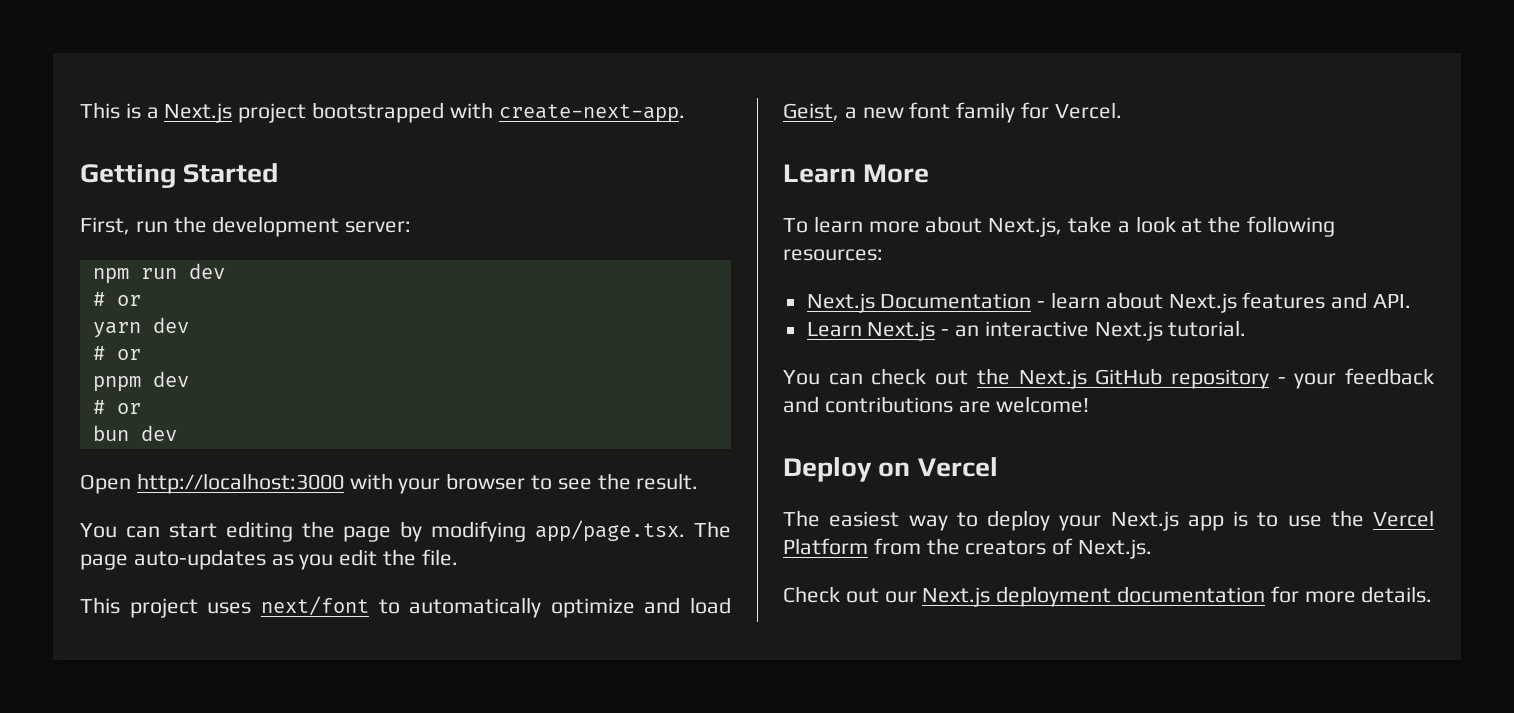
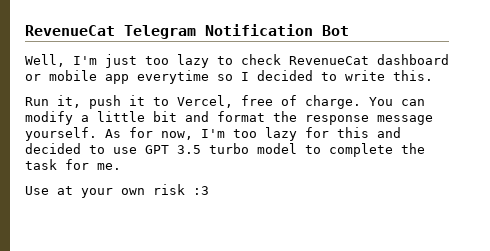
- This is a Next.js project bootstrapped with create-next-app.
- Getting Started
- First, run the development server:
- npm run dev
- # or
- yarn dev
- # or
- pnpm dev
- # or
- bun dev
- Open http://localhost:3000 with your browser to see the result.
- You can start editing the page by modifying app/page.tsx. The page auto-updates as you edit the file.
- This project uses next/font to automatically optimize and load Geist, a new font family for Vercel.
- Learn More
- To learn more about Next.js, take a look at the following resources:
- Next.js Documentation - learn about Next.js features and API.
- Learn Next.js - an interactive Next.js tutorial.
- You can check out the Next.js GitHub repository - your feedback and contributions are welcome!
- Deploy on Vercel
- The easiest way to deploy your Next.js app is to use the Vercel Platform from the creators of Next.js.
- Check out our Next.js deployment documentation for more details.
+ RevenueCat Telegram Notification Bot
+ Well, I'm just too lazy to check RevenueCat dashboard or mobile app everytime so I decided to write this.
+ Run it, push it to Vercel, free of charge. You can modify a little bit and format the response message yourself. As for now, I'm too lazy for this and decided to use GPT 3.5 turbo model to complete the task for me.
+ Use at your own risk :3

